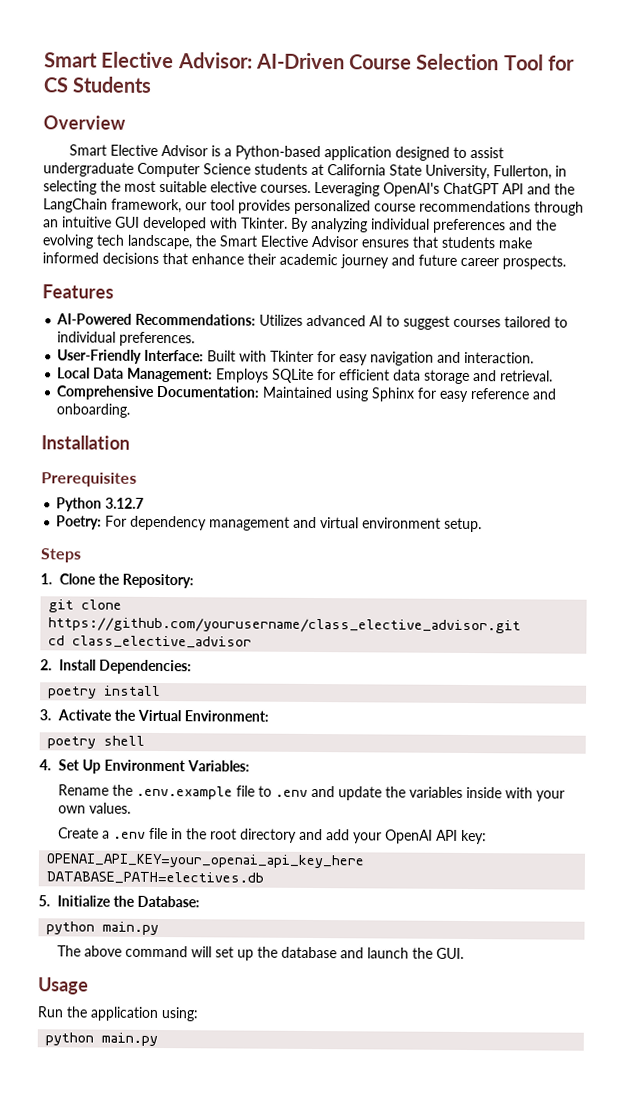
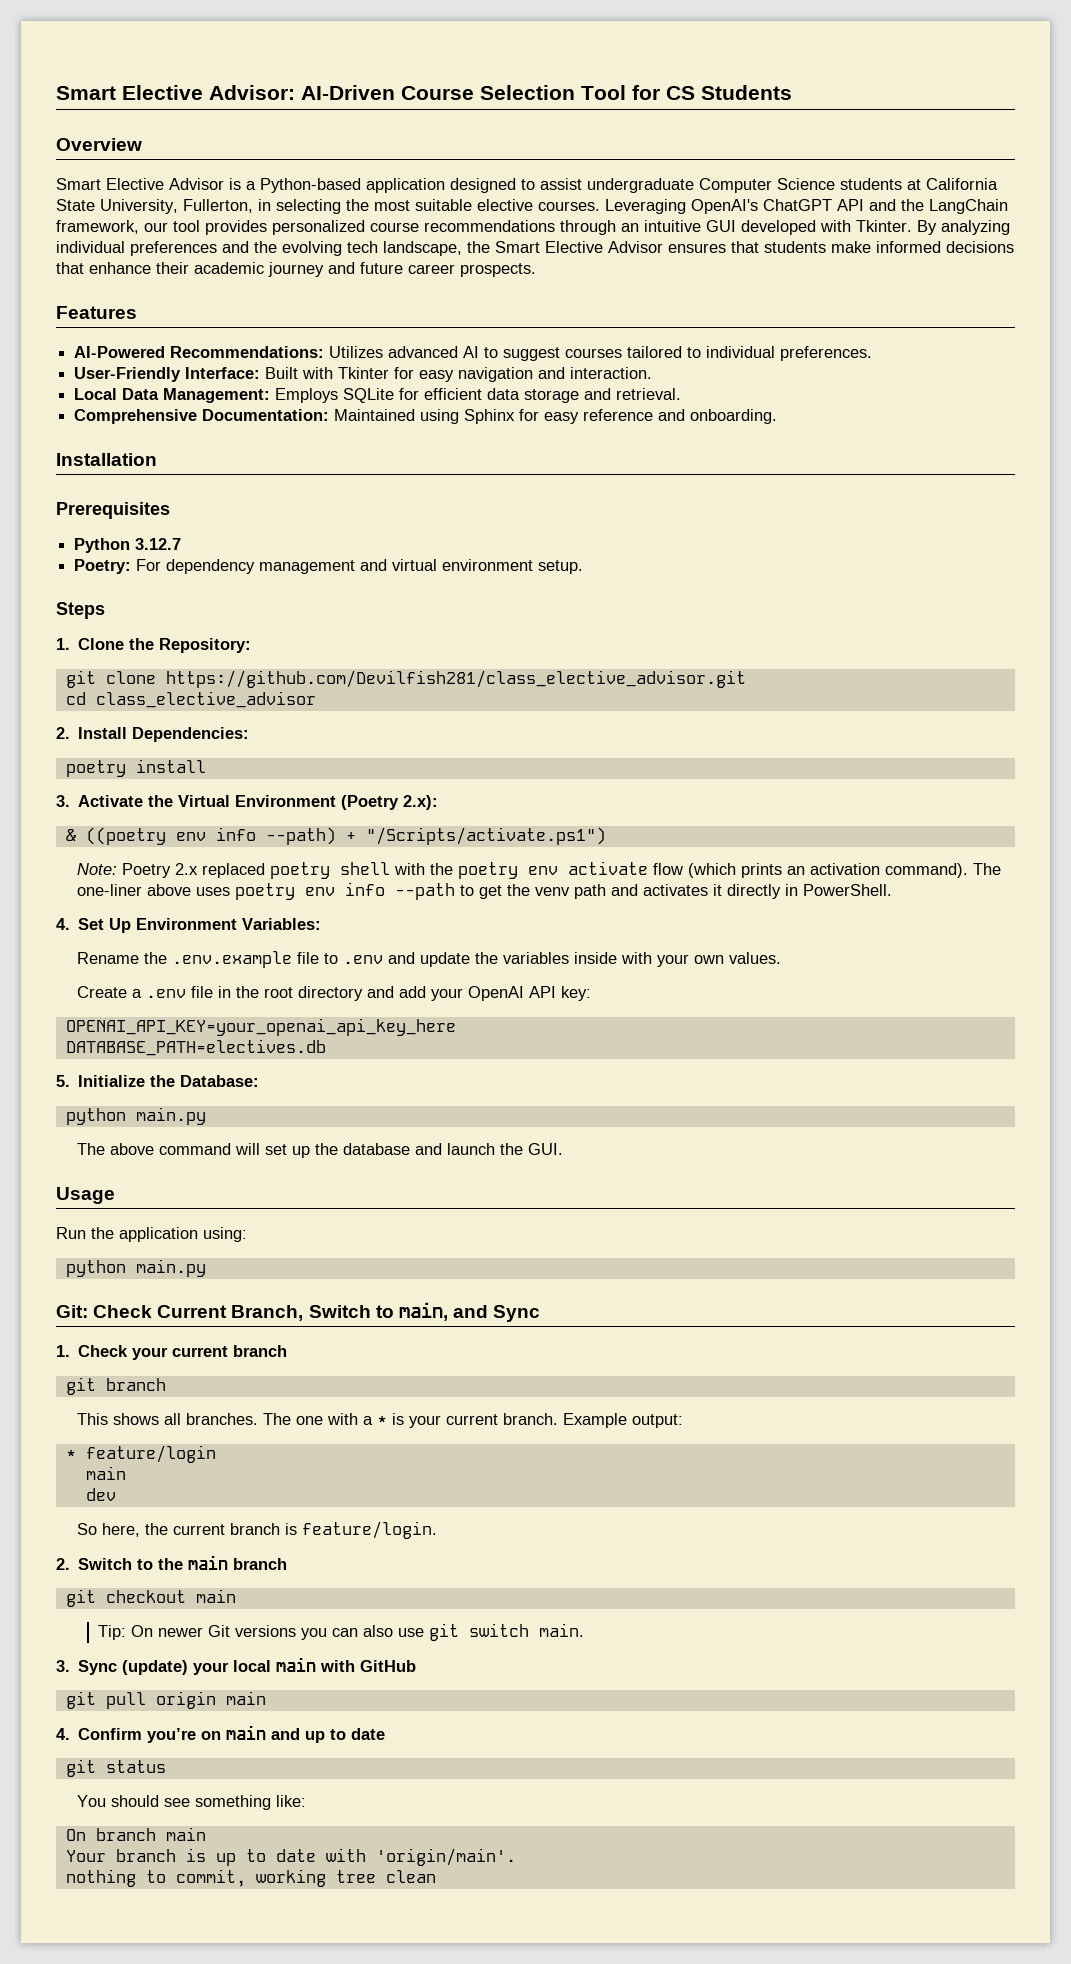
- git clone https://github.com/yourusername/class_elective_advisor.git
+ git clone https://github.com/Devilfish281/class_elective_advisor.git
- 3. Activate the Virtual Environment:
- poetry shell
+ 3. Activate the Virtual Environment (Poetry 2.x):
+ & ((poetry env info --path) + "/Scripts/activate.ps1")
+ Note: Poetry 2.x replaced poetry shell with the poetry env activate flow (which prints an activation command). The one-liner above uses poetry env info --path to get the venv path and activates it directly in PowerShell.
+ Git: Check Current Branch, Switch to main, and Sync
+ 1. Check your current branch
+ git branch
+ This shows all branches. The one with a * is your current branch. Example output:
+ * feature/login
+ main
+ dev
+ So here, the current branch is feature/login.
+ 2. Switch to the main branch
+ git checkout main
+ Tip: On newer Git versions you can also use git switch main.
+ 3. Sync (update) your local main with GitHub
+ git pull origin main
+ 4. Confirm you’re on main and up to date
+ git status
+ You should see something like:
+ On branch main
+ Your branch is up to date with 'origin/main'.
+ nothing to commit, working tree clean

